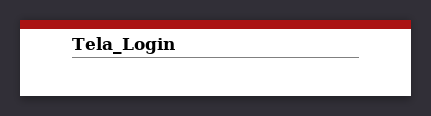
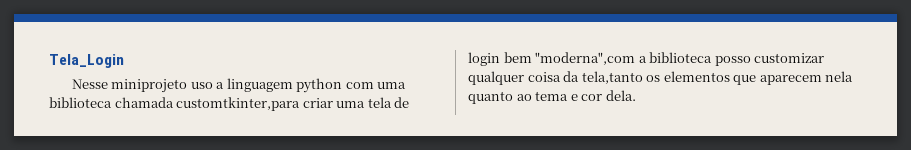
+ Nesse miniprojeto uso a linguagem python com uma biblioteca chamada customtkinter,para criar uma tela de login bem "moderna",com a biblioteca posso customizar qualquer coisa da tela,tanto os elementos que aparecem nela quanto ao tema e cor dela.

